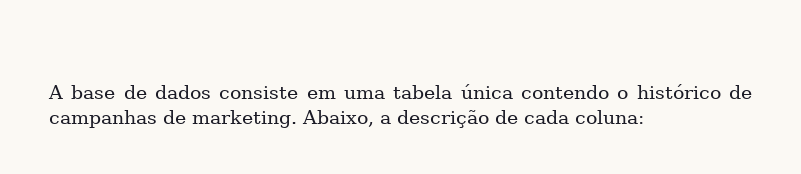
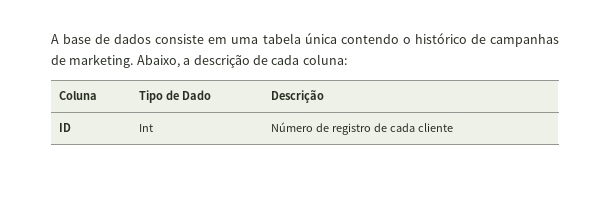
+ Coluna | Tipo de Dado | Descrição
+ ID | Int | Número de registro de cada cliente

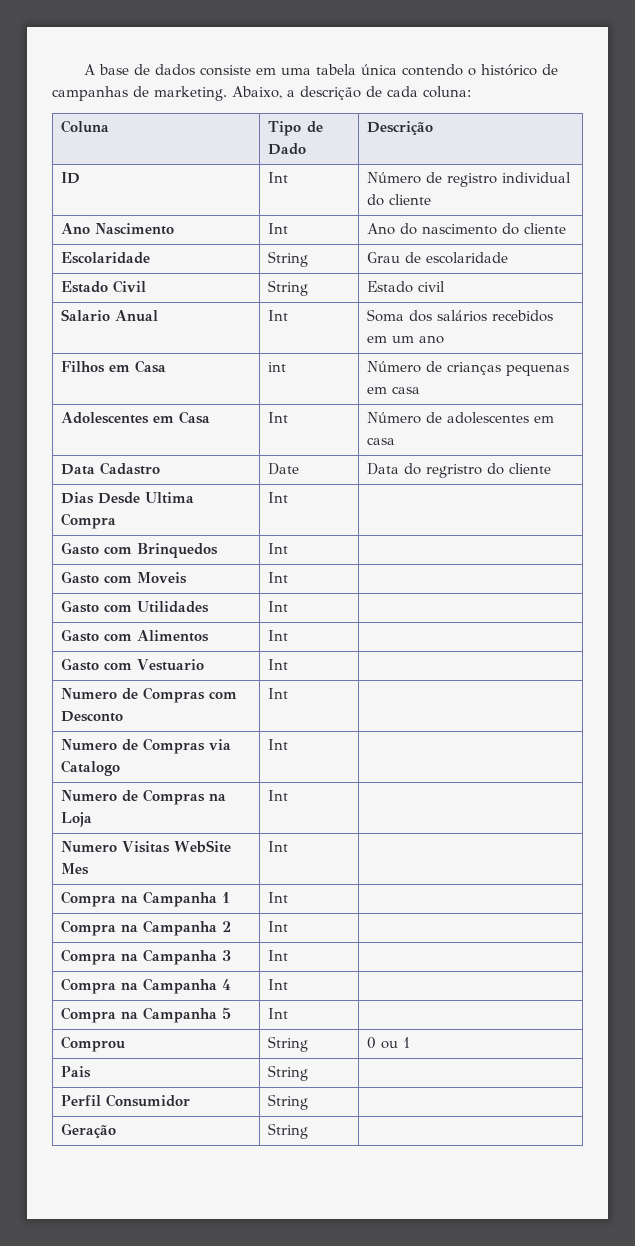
- ID | Int | Número de registro de cada cliente
+ ID | Int | Número de registro individual do cliente
+ Ano Nascimento | Int | Ano do nascimento do cliente
+ Escolaridade | String | Grau de escolaridade
+ Estado Civil | String | Estado civil
+ Salario Anual | Int | Soma dos salários recebidos em um ano
+ Filhos em Casa | int | Número de crianças pequenas em casa
+ Adolescentes em Casa | Int | Número de adolescentes em casa
+ Data Cadastro | Date | Data do regristro do cliente
+ Dias Desde Ultima Compra | Int |
+ Gasto com Brinquedos | Int |
+ Gasto com Moveis | Int |
+ Gasto com Utilidades | Int |
+ Gasto com Alimentos | Int |
+ Gasto com Vestuario | Int |
+ Numero de Compras com Desconto | Int |
+ Numero de Compras via Catalogo | Int |
+ Numero de Compras na Loja | Int |
+ Numero Visitas WebSite Mes | Int |
+ Compra na Campanha 1 | Int |
+ Compra na Campanha 2 | Int |
+ Compra na Campanha 3 | Int |
+ Compra na Campanha 4 | Int |
+ Compra na Campanha 5 | Int |
+ Comprou | String | 0 ou 1
+ Pais | String |
+ Perfil Consumidor | String |
+ Geração | String |

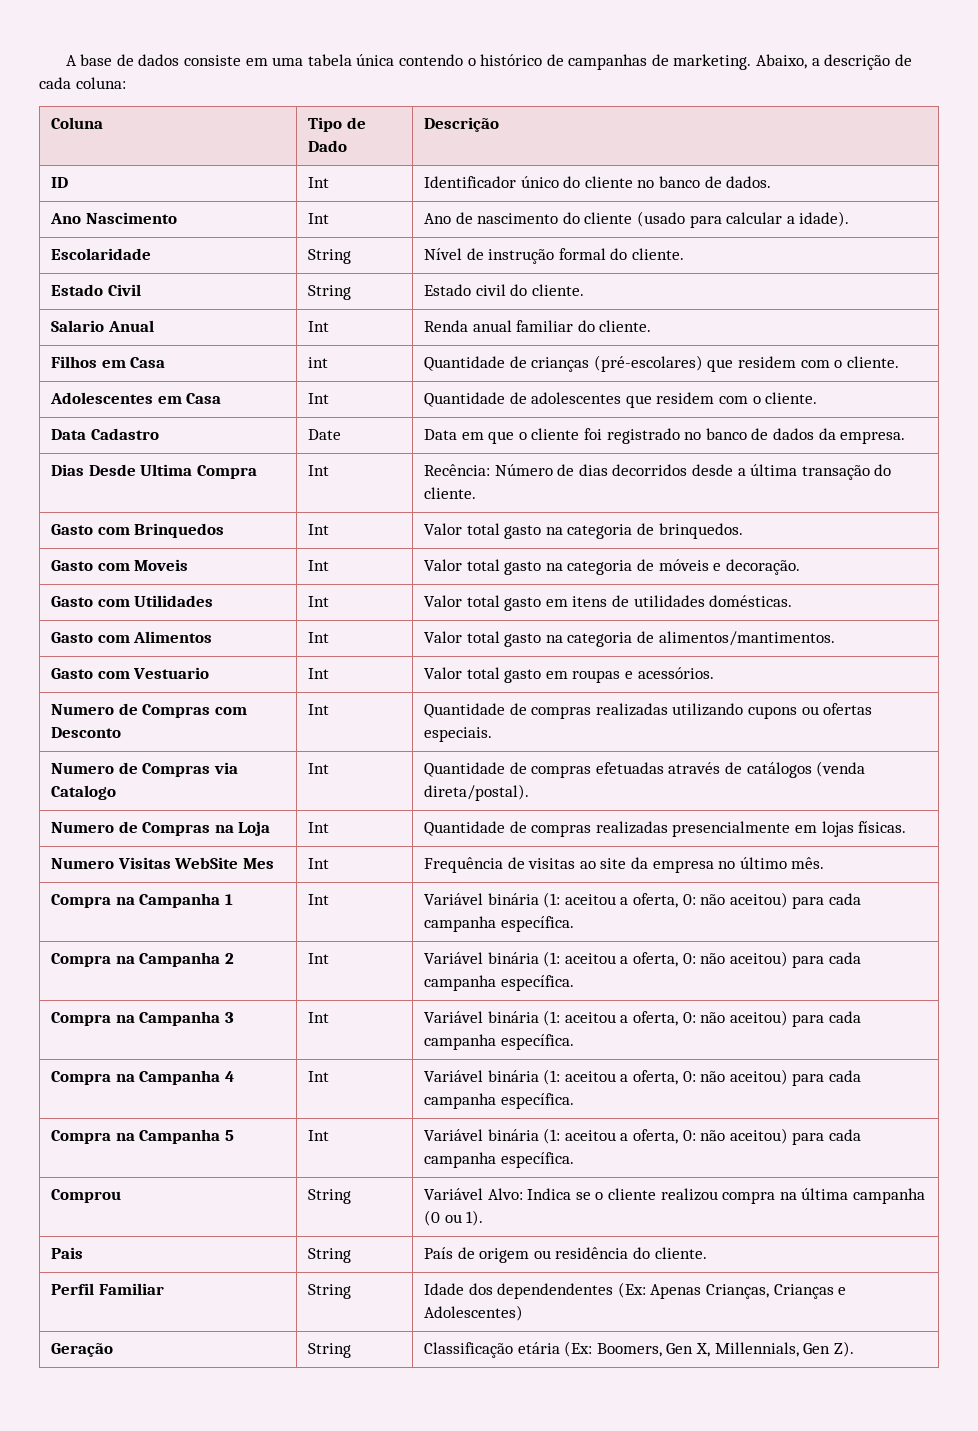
- ID | Int | Número de registro individual do cliente
+ ID | Int | Identificador único do cliente no banco de dados.
- Ano Nascimento | Int | Ano do nascimento do cliente
- Escolaridade | String | Grau de escolaridade
+ Ano Nascimento | Int | Ano de nascimento do cliente (usado para calcular a idade).
+ Escolaridade | String | Nível de instrução formal do cliente.
- Estado Civil | String | Estado civil
+ Estado Civil | String | Estado civil do cliente.
- Salario Anual | Int | Soma dos salários recebidos em um ano
+ Salario Anual | Int | Renda anual familiar do cliente.
- Filhos em Casa | int | Número de crianças pequenas em casa
+ Filhos em Casa | int | Quantidade de crianças (pré-escolares) que residem com o cliente.
- Adolescentes em Casa | Int | Número de adolescentes em casa
+ Adolescentes em Casa | Int | Quantidade de adolescentes que residem com o cliente.
- Data Cadastro | Date | Data do regristro do cliente
+ Data Cadastro | Date | Data em que o cliente foi registrado no banco de dados da empresa.
- Dias Desde Ultima Compra | Int |
- Gasto com Brinquedos | Int |
- Gasto com Moveis | Int |
- Gasto com Utilidades | Int |
- Gasto com Alimentos | Int |
- Gasto com Vestuario | Int |
+ Dias Desde Ultima Compra | Int | Recência: Número de dias decorridos desde a última transação do cliente.
+ Gasto com Brinquedos | Int | Valor total gasto na categoria de brinquedos.
+ Gasto com Moveis | Int | Valor total gasto na categoria de móveis e decoração.
+ Gasto com Utilidades | Int | Valor total gasto em itens de utilidades domésticas.
+ Gasto com Alimentos | Int | Valor total gasto na categoria de alimentos/mantimentos.
+ Gasto com Vestuario | Int | Valor total gasto em roupas e acessórios.
- Numero de Compras com Desconto | Int |
+ Numero de Compras com Desconto | Int | Quantidade de compras realizadas utilizando cupons ou ofertas especiais.
- Numero de Compras via Catalogo | Int |
+ Numero de Compras via Catalogo | Int | Quantidade de compras efetuadas através de catálogos (venda direta/postal).
- Numero de Compras na Loja | Int |
+ Numero de Compras na Loja | Int | Quantidade de compras realizadas presencialmente em lojas físicas.
- Numero Visitas WebSite Mes | Int |
+ Numero Visitas WebSite Mes | Int | Frequência de visitas ao site da empresa no último mês.
- Compra na Campanha 1 | Int |
+ Compra na Campanha 1 | Int | Variável binária (1: aceitou a oferta, 0: não aceitou) para cada campanha específica.
- Compra na Campanha 2 | Int |
+ Compra na Campanha 2 | Int | Variável binária (1: aceitou a oferta, 0: não aceitou) para cada campanha específica.
- Compra na Campanha 3 | Int |
+ Compra na Campanha 3 | Int | Variável binária (1: aceitou a oferta, 0: não aceitou) para cada campanha específica.
- Compra na Campanha 4 | Int |
+ Compra na Campanha 4 | Int | Variável binária (1: aceitou a oferta, 0: não aceitou) para cada campanha específica.
- Compra na Campanha 5 | Int |
- Comprou | String | 0 ou 1
- Pais | String |
+ Compra na Campanha 5 | Int | Variável binária (1: aceitou a oferta, 0: não aceitou) para cada campanha específica.
+ Comprou | String | Variável Alvo: Indica se o cliente realizou compra na última campanha (0 ou 1).
+ Pais | String | País de origem ou residência do cliente.
- Perfil Consumidor | String |
- Geração | String |
+ Perfil Familiar | String | Idade dos dependendentes (Ex: Apenas Crianças, Crianças e Adolescentes)
+ Geração | String | Classificação etária (Ex: Boomers, Gen X, Millennials, Gen Z).

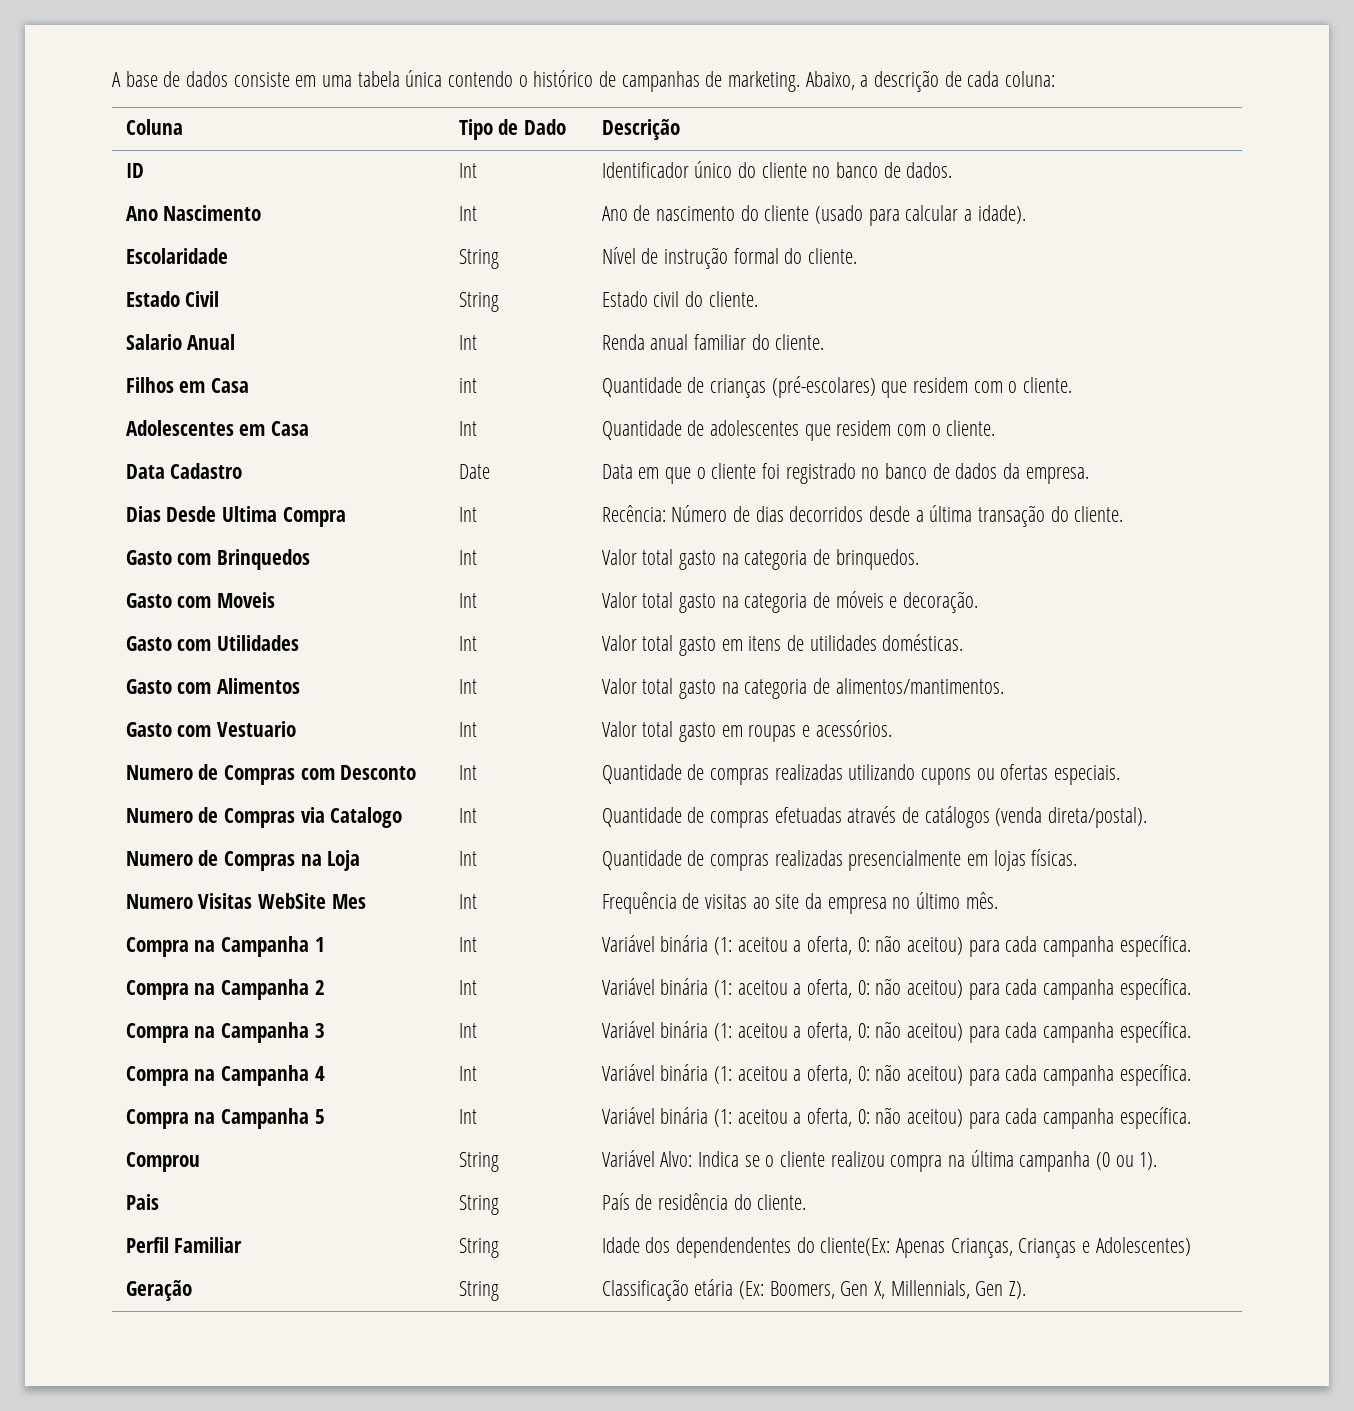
- Pais | String | País de origem ou residência do cliente.
+ Pais | String | País de residência do cliente.
- Perfil Familiar | String | Idade dos dependendentes (Ex: Apenas Crianças, Crianças e Adolescentes)
+ Perfil Familiar | String | Idade dos dependendentes do cliente(Ex: Apenas Crianças, Crianças e Adolescentes)

